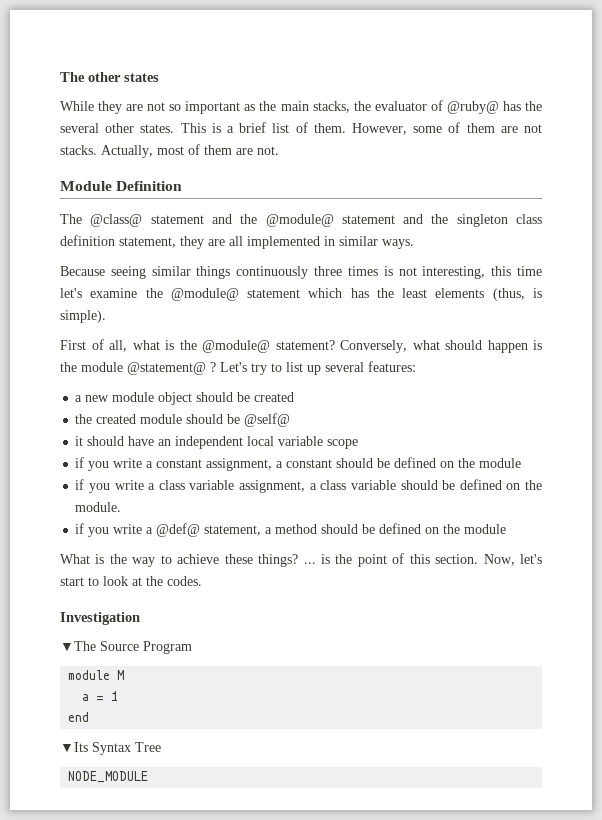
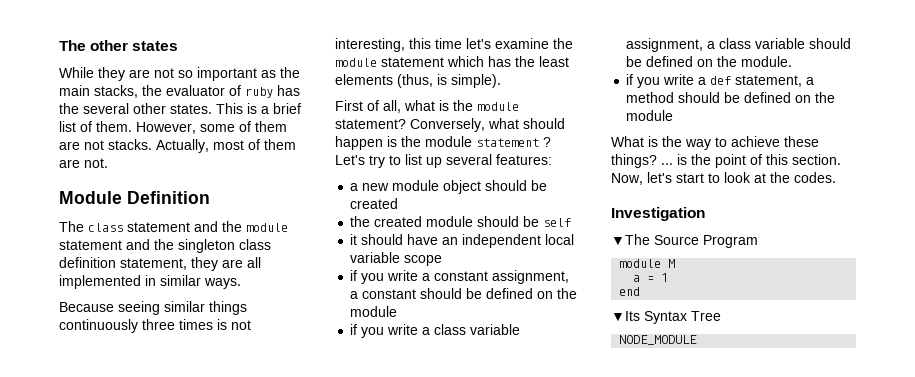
- While they are not so important as the main stacks, the evaluator of @ruby@ has the several other states.
+ While they are not so important as the main stacks, the evaluator of ruby has the several other states.
- The @class@ statement and the @module@ statement and the singleton class definition statement, they are all implemented in similar ways.
+ The class statement and the module statement and the singleton class definition statement, they are all implemented in similar ways.
- Because seeing similar things continuously three times is not interesting, this time let's examine the @module@ statement which has the least elements (thus, is simple).
+ Because seeing similar things continuously three times is not interesting, this time let's examine the module statement which has the least elements (thus, is simple).
- First of all, what is the @module@ statement?
+ First of all, what is the module statement?
- Conversely, what should happen is the module @statement@ ?
+ Conversely, what should happen is the module statement ?
- the created module should be @self@
+ the created module should be self
- if you write a @def@ statement, a method should be defined on the module
+ if you write a def statement, a method should be defined on the module

